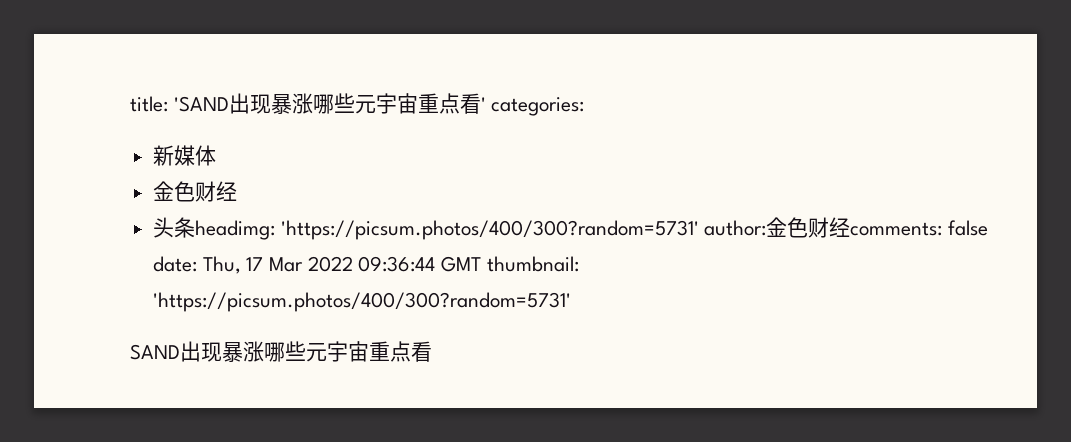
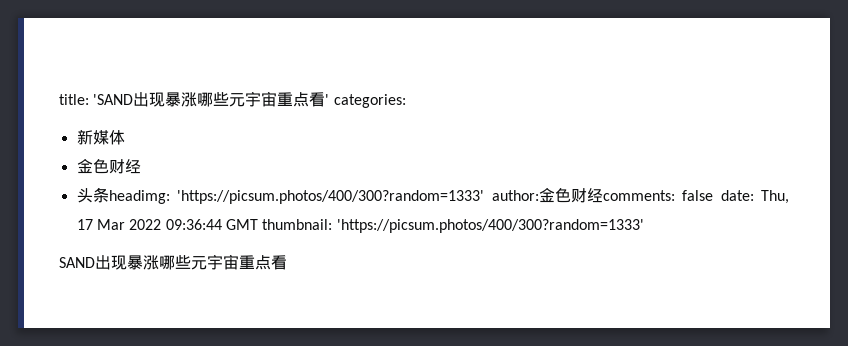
- 头条headimg: 'https://picsum.photos/400/300?random=5731' author:金色财经comments: false date: Thu, 17 Mar 2022 09:36:44 GMT thumbnail: 'https://picsum.photos/400/300?random=5731'
+ 头条headimg: 'https://picsum.photos/400/300?random=1333' author:金色财经comments: false date: Thu, 17 Mar 2022 09:36:44 GMT thumbnail: 'https://picsum.photos/400/300?random=1333'

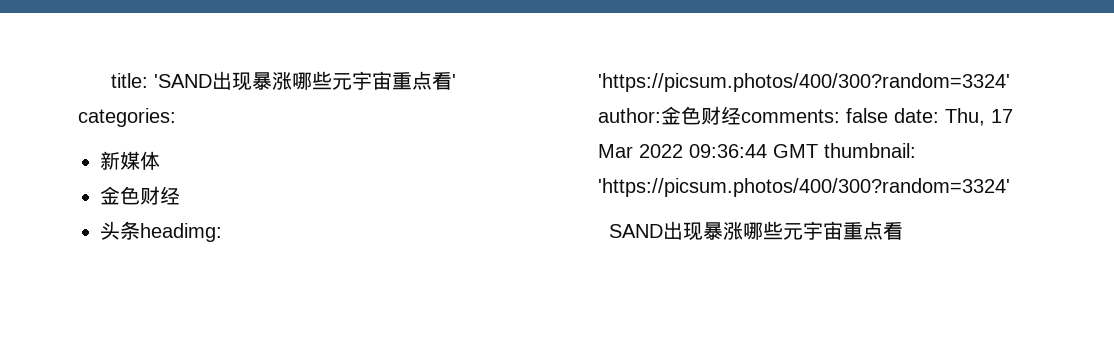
- 头条headimg: 'https://picsum.photos/400/300?random=1333' author:金色财经comments: false date: Thu, 17 Mar 2022 09:36:44 GMT thumbnail: 'https://picsum.photos/400/300?random=1333'
+ 头条headimg: 'https://picsum.photos/400/300?random=3324' author:金色财经comments: false date: Thu, 17 Mar 2022 09:36:44 GMT thumbnail: 'https://picsum.photos/400/300?random=3324'

